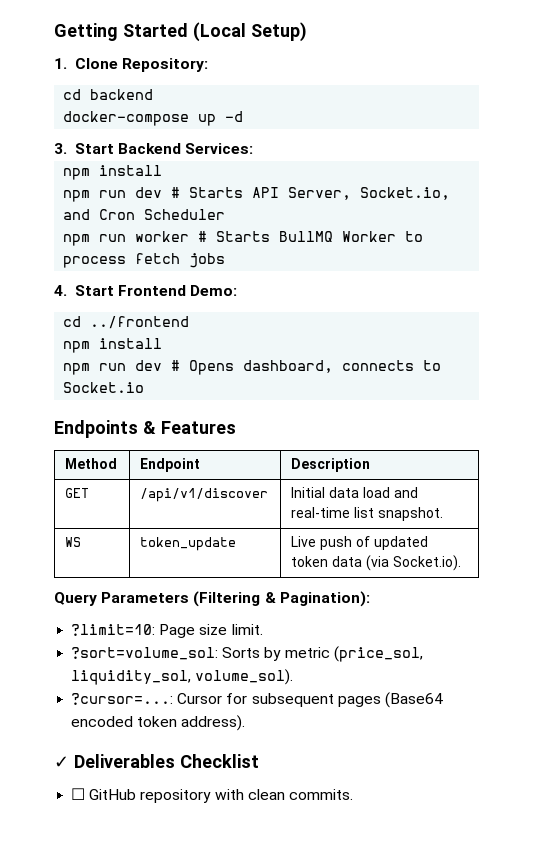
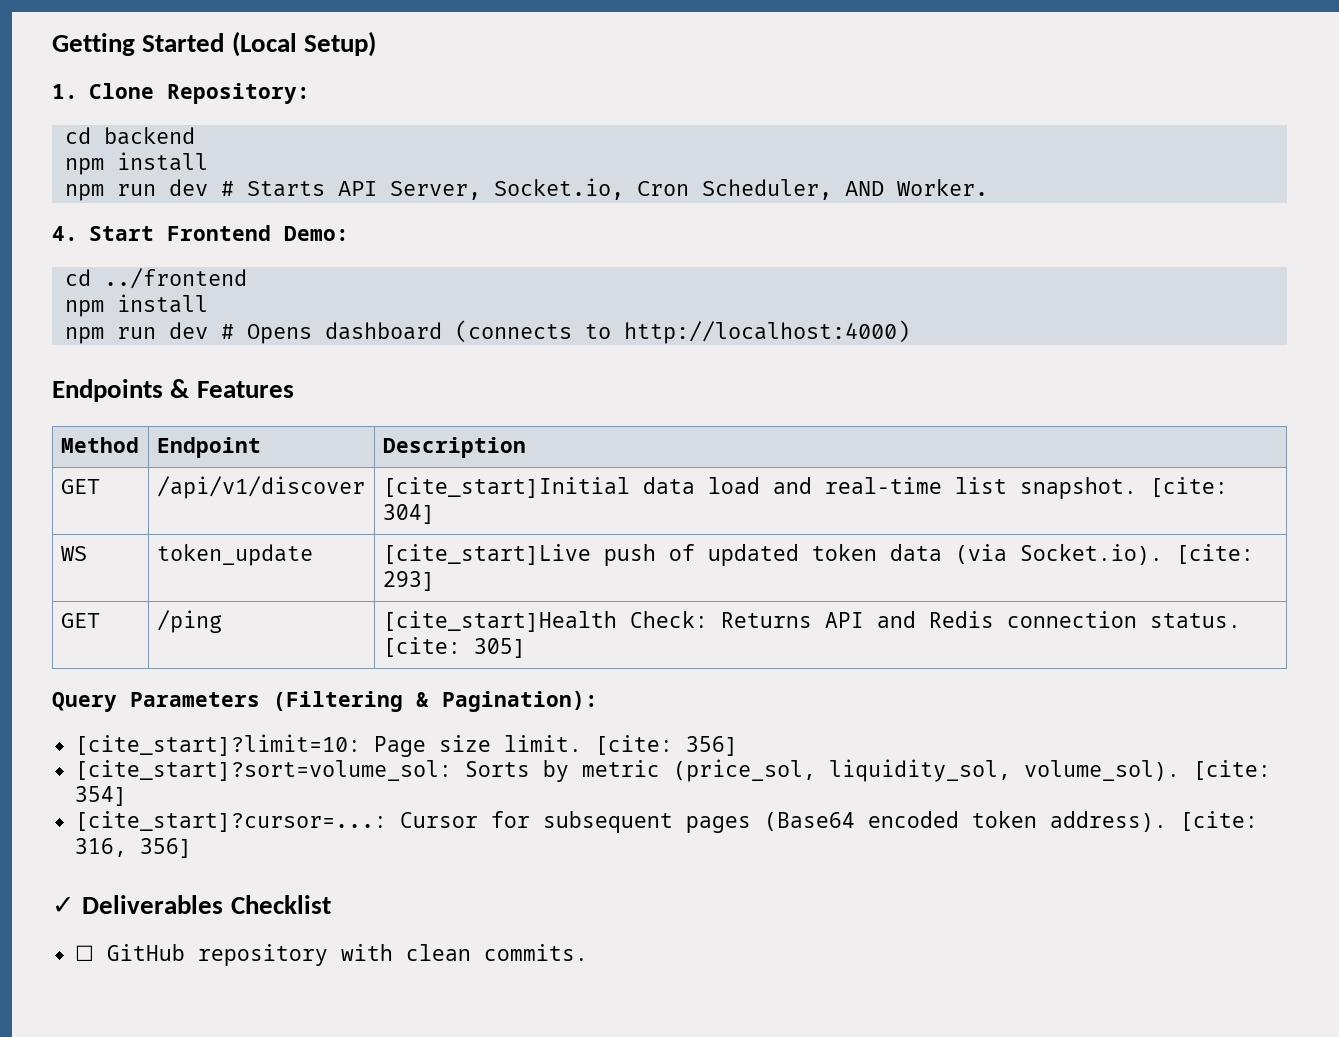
- docker-compose up -d
- 3. Start Backend Services:
- npm run dev # Starts API Server, Socket.io, and Cron Scheduler
- npm run worker # Starts BullMQ Worker to process fetch jobs
+ npm run dev # Starts API Server, Socket.io, Cron Scheduler, AND Worker.
- npm run dev # Opens dashboard, connects to Socket.io
+ npm run dev # Opens dashboard (connects to http://localhost:4000)
- GET | /api/v1/discover | Initial data load and real-time list snapshot.
+ GET | /api/v1/discover | [cite_start]Initial data load and real-time list snapshot. [cite: 304]
- WS | token_update | Live push of updated token data (via Socket.io).
+ WS | token_update | [cite_start]Live push of updated token data (via Socket.io). [cite: 293]
+ GET | /ping | [cite_start]Health Check: Returns API and Redis connection status. [cite: 305]
- ?limit=10: Page size limit.
- ?sort=volume_sol: Sorts by metric (price_sol, liquidity_sol, volume_sol).
- ?cursor=...: Cursor for subsequent pages (Base64 encoded token address).
+ [cite_start]?limit=10: Page size limit. [cite: 356]
+ [cite_start]?sort=volume_sol: Sorts by metric (price_sol, liquidity_sol, volume_sol). [cite: 354]
+ [cite_start]?cursor=...: Cursor for subsequent pages (Base64 encoded token address). [cite: 316, 356]

